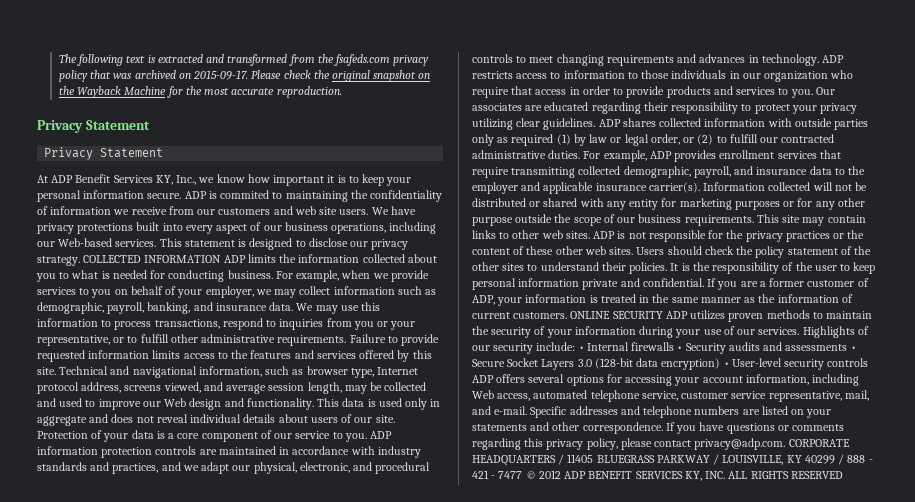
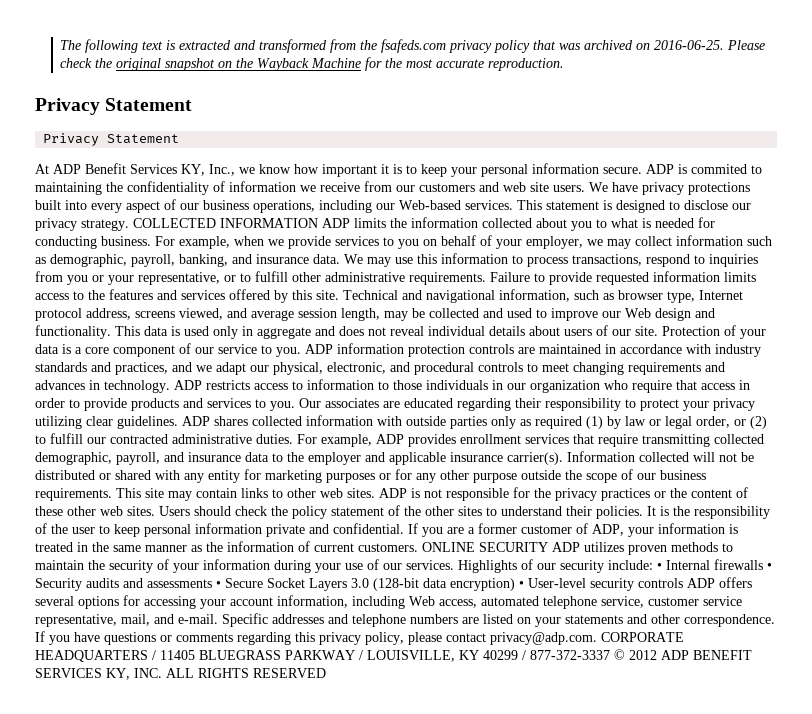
- The following text is extracted and transformed from the fsafeds.com privacy policy that was archived on 2015-09-17.
+ The following text is extracted and transformed from the fsafeds.com privacy policy that was archived on 2016-06-25.
- If you have questions or comments regarding this privacy policy, please contact privacy@adp.com. CORPORATE HEADQUARTERS / 11405 BLUEGRASS PARKWAY / LOUISVILLE, KY 40299 / 888 - 421 - 7477 © 2012 ADP BENEFIT SERVICES KY, INC. ALL RIGHTS RESERVED
+ If you have questions or comments regarding this privacy policy, please contact privacy@adp.com. CORPORATE HEADQUARTERS / 11405 BLUEGRASS PARKWAY / LOUISVILLE, KY 40299 / 877-372-3337 © 2012 ADP BENEFIT SERVICES KY, INC. ALL RIGHTS RESERVED

